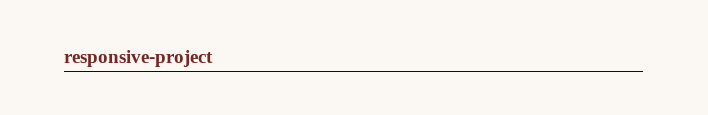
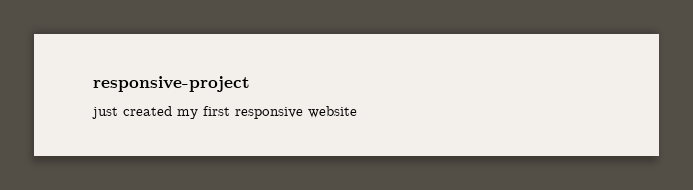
+ just created my first responsive website

